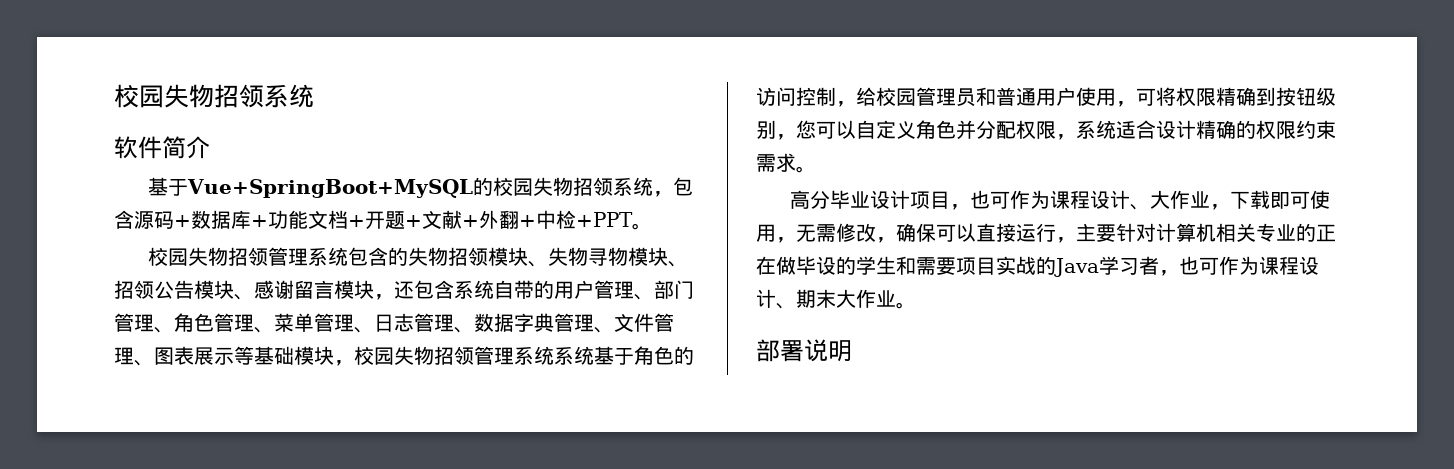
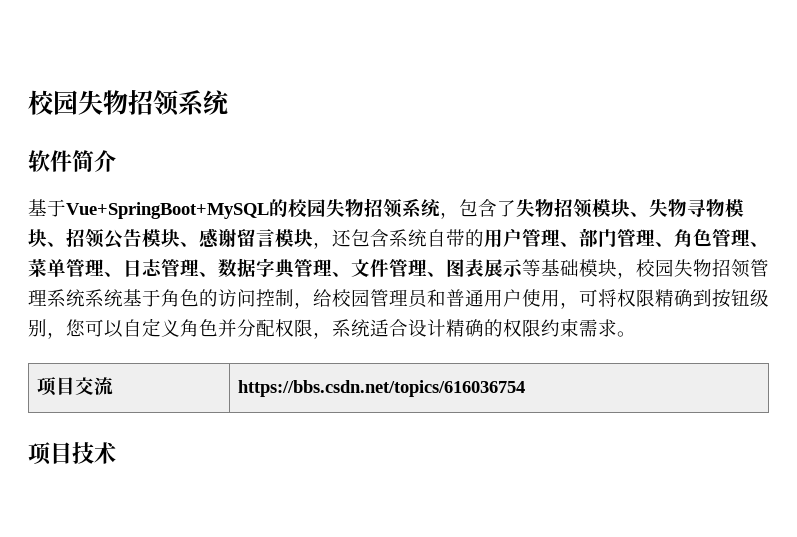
- 基于Vue+SpringBoot+MySQL的校园失物招领系统，包含源码+数据库+功能文档+开题+文献+外翻+中检+PPT。
- 校园失物招领管理系统包含的失物招领模块、失物寻物模块、招领公告模块、感谢留言模块，还包含系统自带的用户管理、部门管理、角色管理、菜单管理、日志管理、数据字典管理、文件管理、图表展示等基础模块，校园失物招领管理系统系统基于角色的访问控制，给校园管理员和普通用户使用，可将权限精确到按钮级别，您可以自定义角色并分配权限，系统适合设计精确的权限约束需求。
+ 基于Vue+SpringBoot+MySQL的校园失物招领系统，包含了失物招领模块、失物寻物模块、招领公告模块、感谢留言模块，还包含系统自带的用户管理、部门管理、角色管理、菜单管理、日志管理、数据字典管理、文件管理、图表展示等基础模块，校园失物招领管理系统系统基于角色的访问控制，给校园管理员和普通用户使用，可将权限精确到按钮级别，您可以自定义角色并分配权限，系统适合设计精确的权限约束需求。
- 高分毕业设计项目，也可作为课程设计、大作业，下载即可使用，无需修改，确保可以直接运行，主要针对计算机相关专业的正在做毕设的学生和需要项目实战的Java学习者，也可作为课程设计、期末大作业。
- 部署说明
+ 项目交流 | https://bbs.csdn.net/topics/616036754
+ 项目技术

